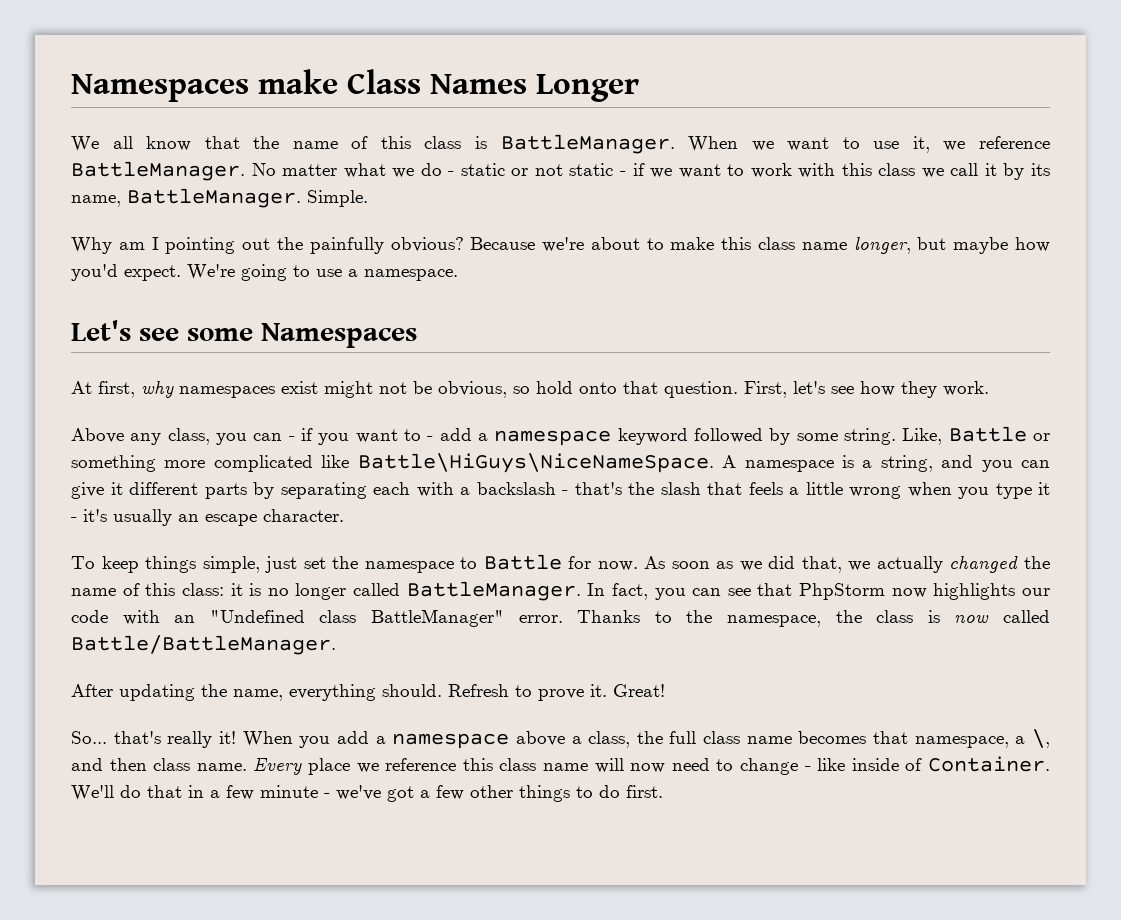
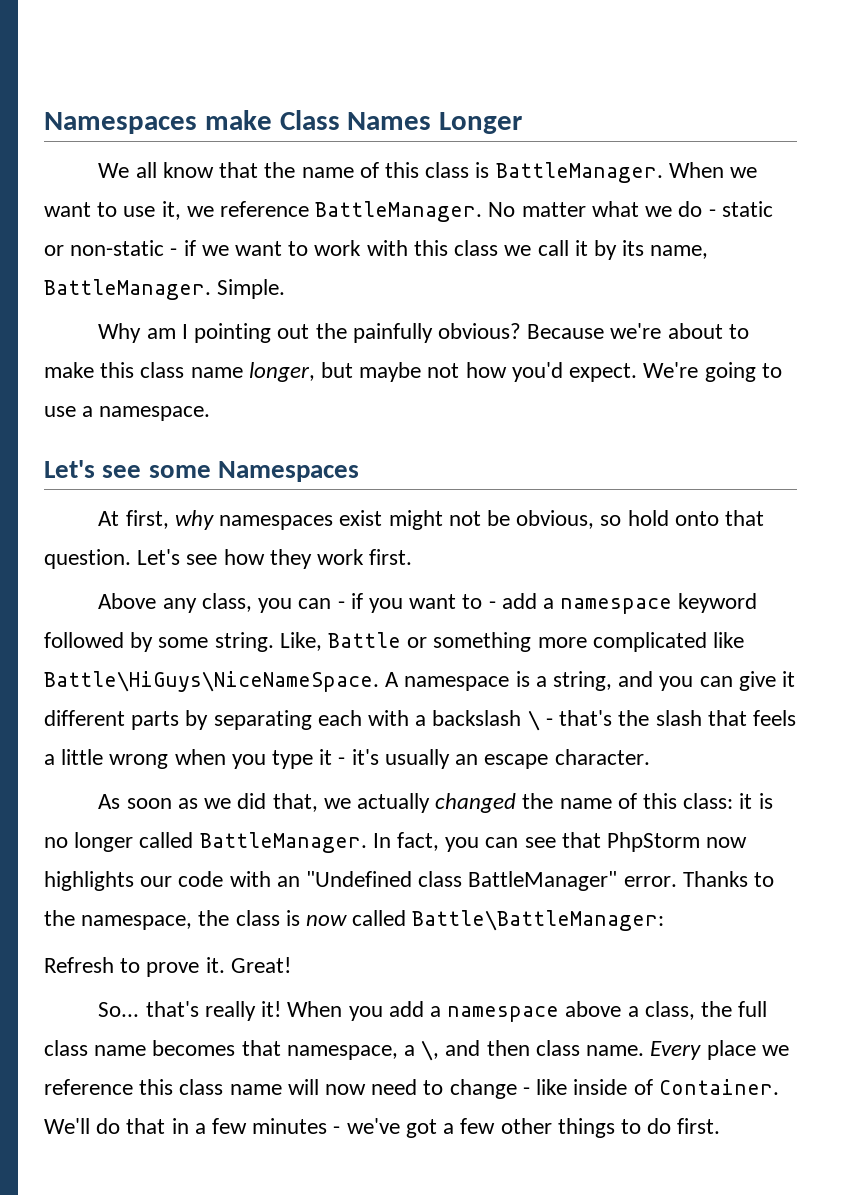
- No matter what we do - static or not static - if we want to work with this class we call it by its name, BattleManager.
+ No matter what we do - static or non-static - if we want to work with this class we call it by its name, BattleManager.
- Because we're about to make this class name longer, but maybe how you'd expect.
+ Because we're about to make this class name longer, but maybe not how you'd expect.
- First, let's see how they work.
+ Let's see how they work first.
- A namespace is a string, and you can give it different parts by separating each with a backslash - that's the slash that feels a little wrong when you type it - it's usually an escape character.
+ A namespace is a string, and you can give it different parts by separating each with a backslash \ - that's the slash that feels a little wrong when you type it - it's usually an escape character.
- To keep things simple, just set the namespace to Battle for now.
- Thanks to the namespace, the class is now called Battle/BattleManager.
- After updating the name, everything should. Refresh to prove it.
+ Thanks to the namespace, the class is now called Battle\BattleManager:
+ Refresh to prove it.
- We'll do that in a few minute - we've got a few other things to do first.
+ We'll do that in a few minutes - we've got a few other things to do first.

